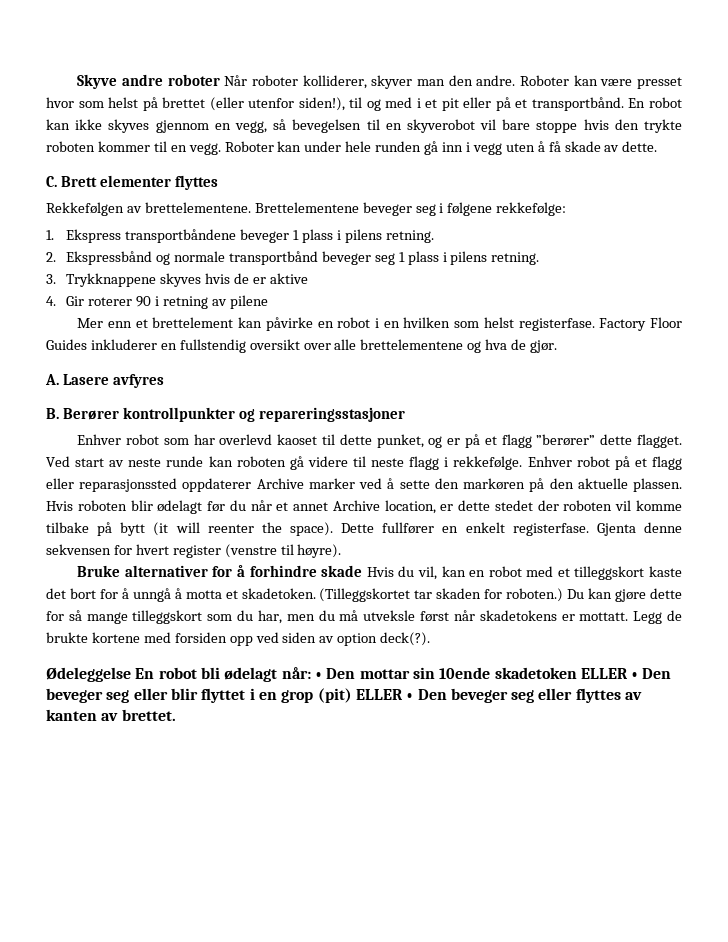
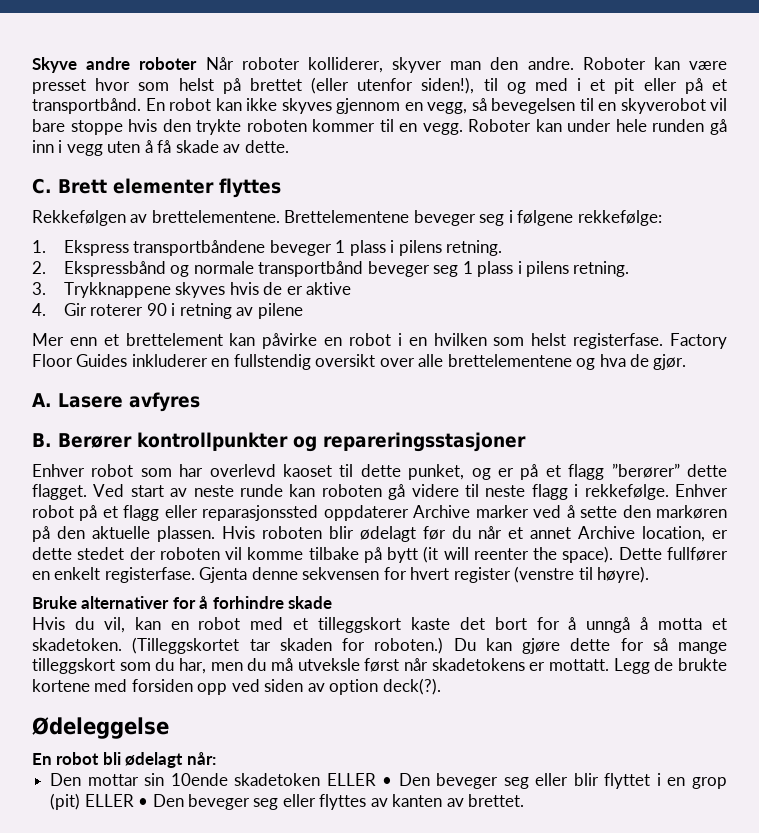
- Bruke alternativer for å forhindre skade Hvis du vil, kan en robot med et tilleggskort kaste det bort for å unngå å motta et skadetoken.
+ Bruke alternativer for å forhindre skade
+ Hvis du vil, kan en robot med et tilleggskort kaste det bort for å unngå å motta et skadetoken.
- Ødeleggelse En robot bli ødelagt når: • Den mottar sin 10ende skadetoken ELLER • Den beveger seg eller blir flyttet i en grop (pit) ELLER • Den beveger seg eller flyttes av kanten av brettet.
+ Ødeleggelse
+ En robot bli ødelagt når:
+ Den mottar sin 10ende skadetoken ELLER • Den beveger seg eller blir flyttet i en grop (pit) ELLER • Den beveger seg eller flyttes av kanten av brettet.

